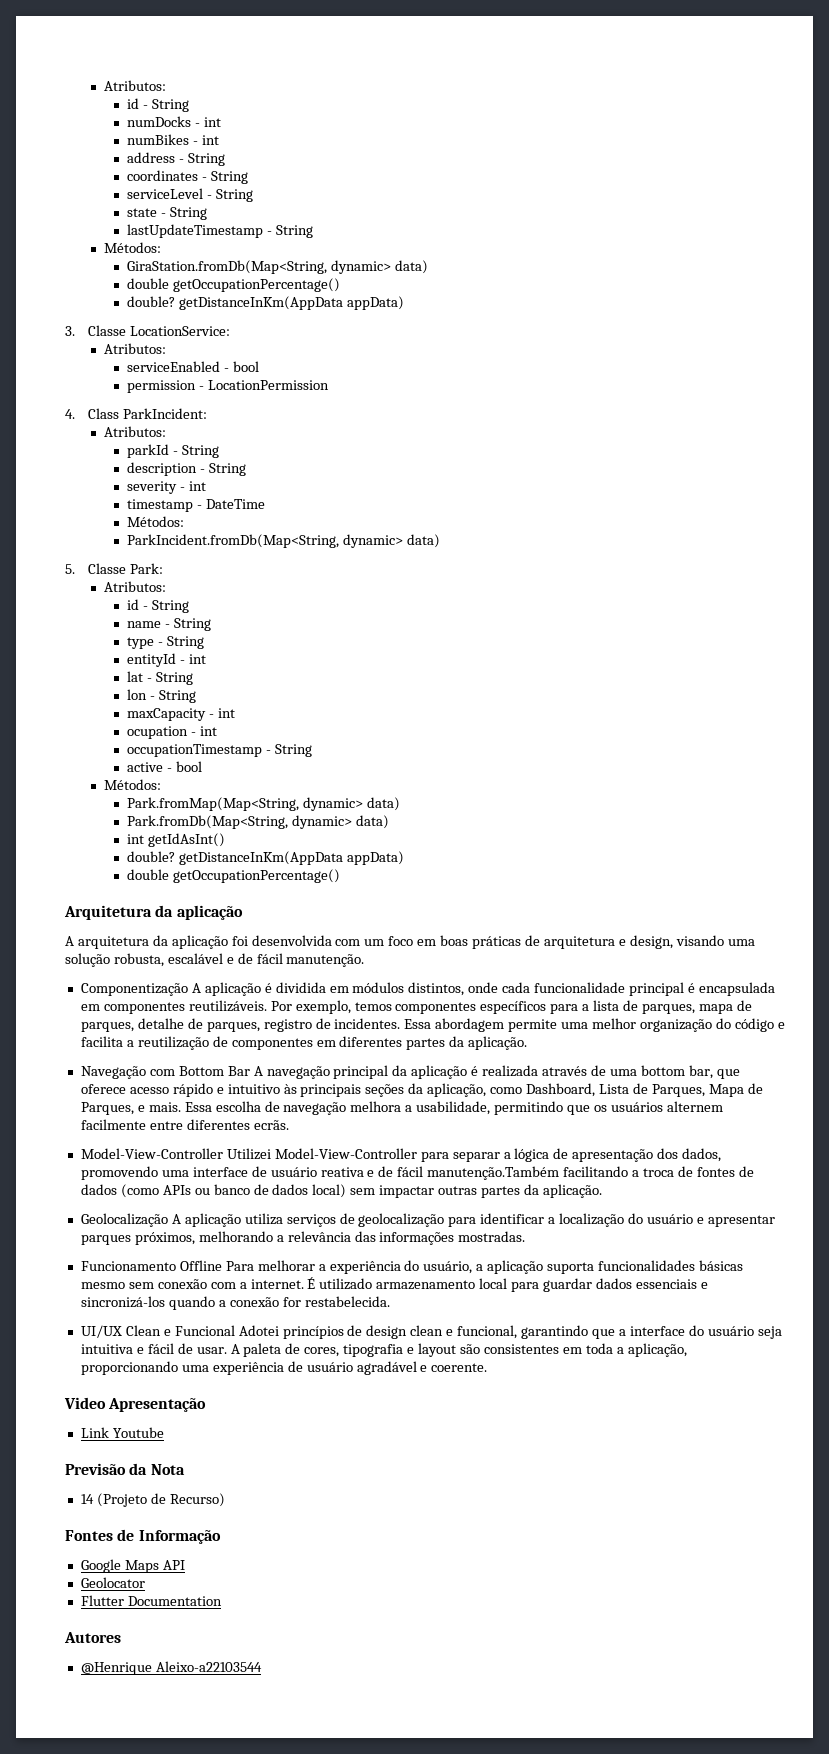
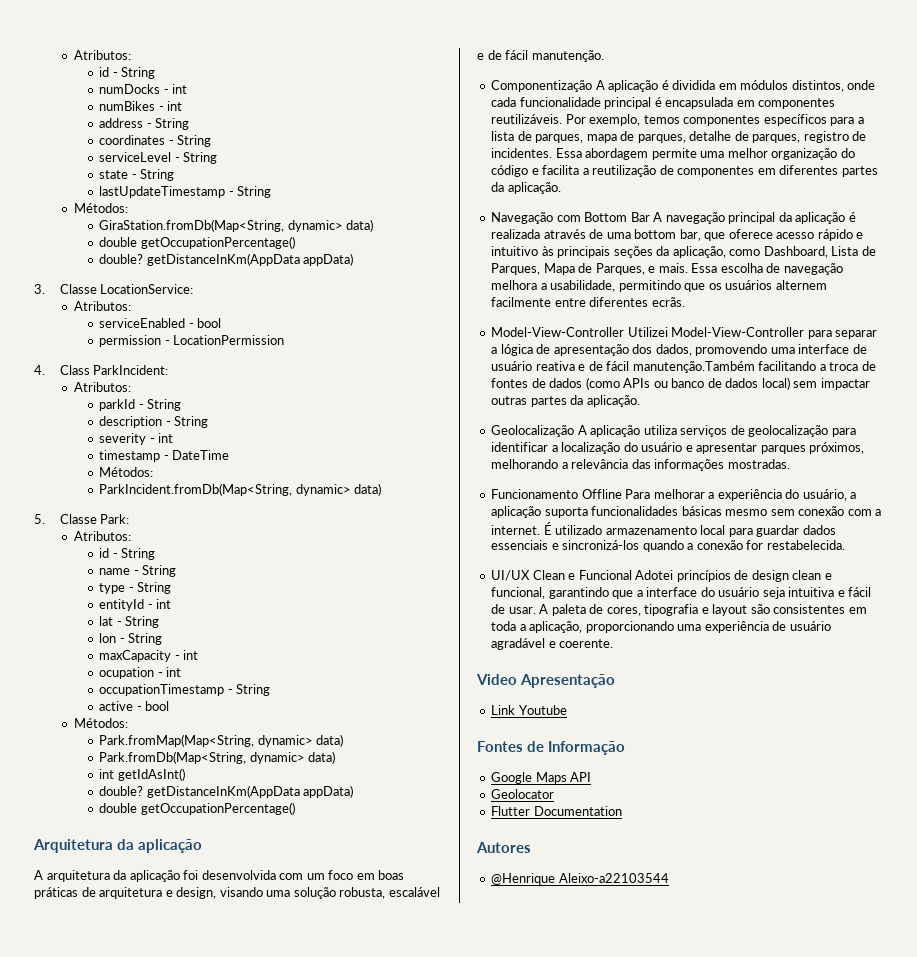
- Previsão da Nota
- 14 (Projeto de Recurso)

